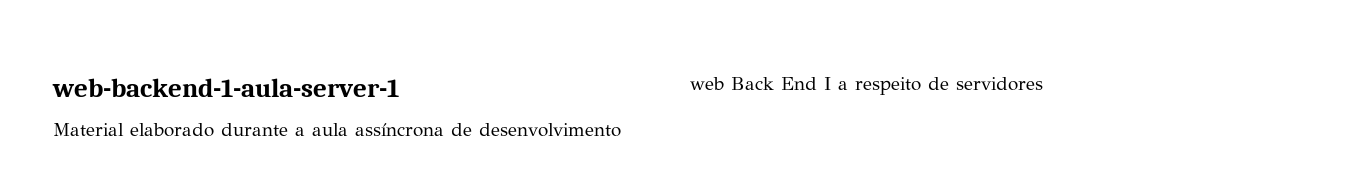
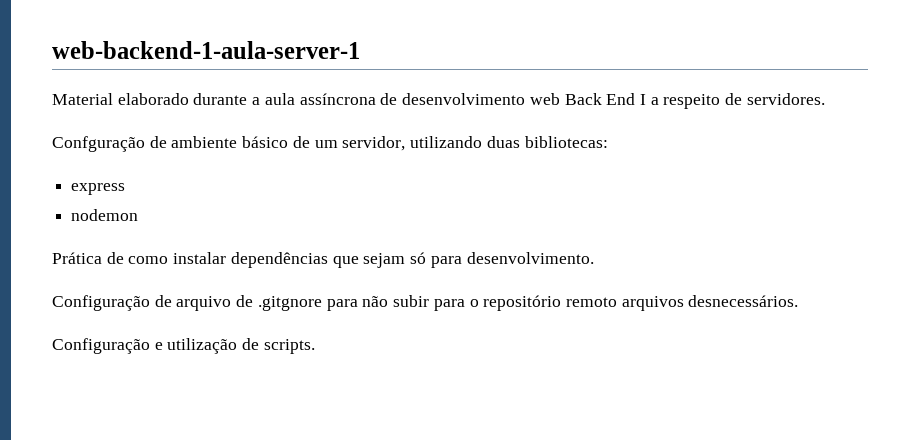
- Material elaborado durante a aula assíncrona de desenvolvimento web Back End I a respeito de servidores
+ Material elaborado durante a aula assíncrona de desenvolvimento web Back End I a respeito de servidores.
+ Confguração de ambiente básico de um servidor, utilizando duas bibliotecas:
+ express
+ nodemon
+ Prática de como instalar dependências que sejam só para desenvolvimento.
+ Configuração de arquivo de .gitgnore para não subir para o repositório remoto arquivos desnecessários.
+ Configuração e utilização de scripts.

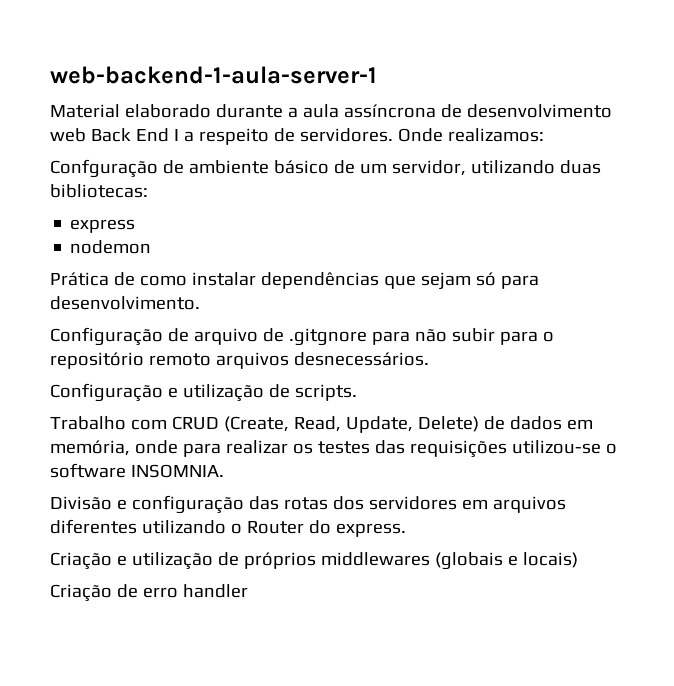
+ Onde realizamos:
+ Trabalho com CRUD (Create, Read, Update, Delete) de dados em memória, onde para realizar os testes das requisições utilizou-se o software INSOMNIA.
+ Divisão e configuração das rotas dos servidores em arquivos diferentes utilizando o Router do express.
+ Criação e utilização de próprios middlewares (globais e locais)
+ Criação de erro handler

